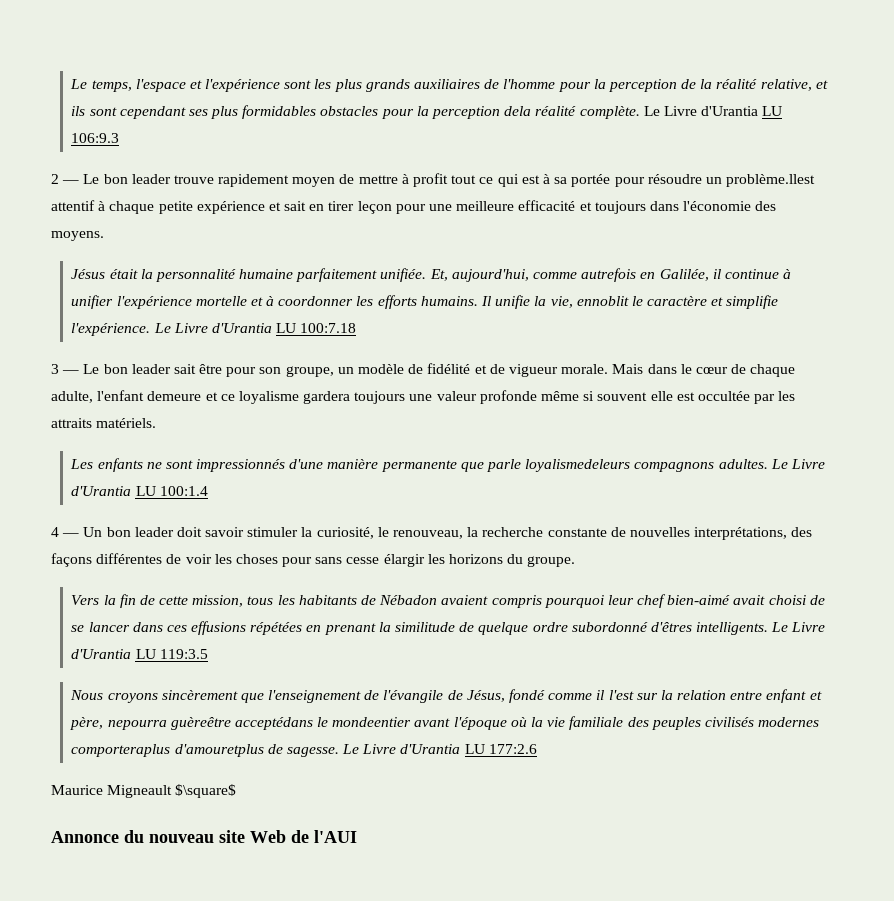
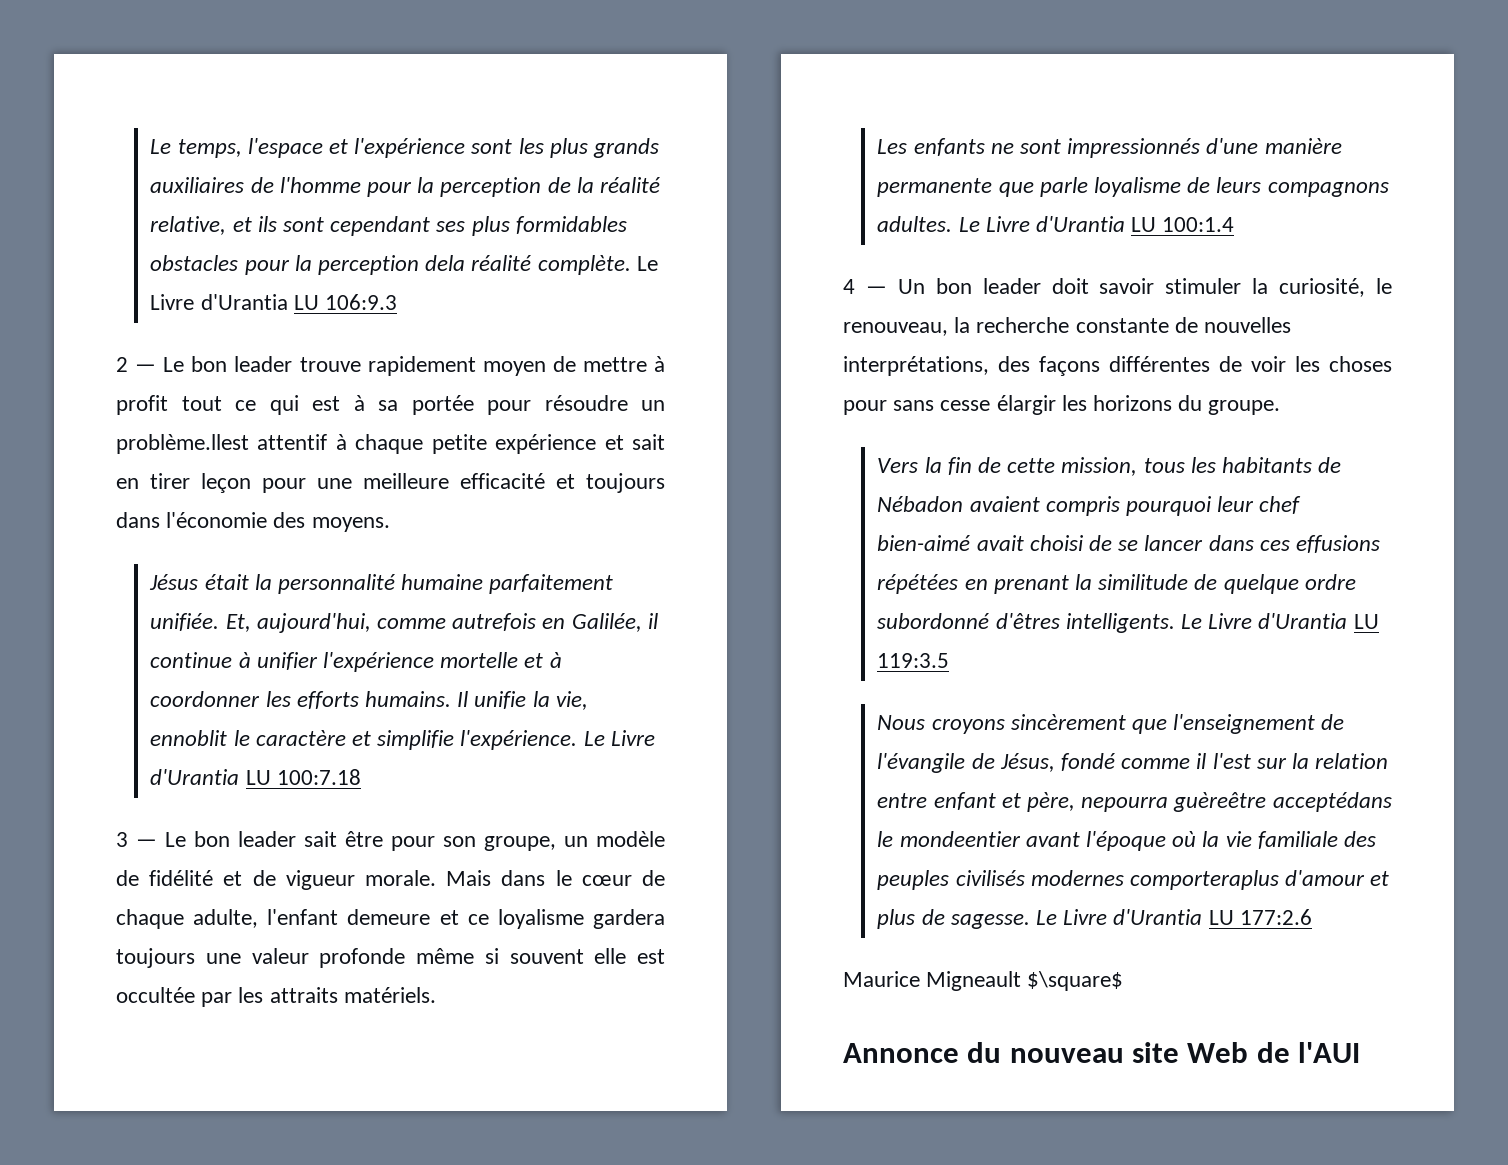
- Les enfants ne sont impressionnés d'une manière permanente que parle loyalismedeleurs compagnons adultes.
+ Les enfants ne sont impressionnés d'une manière permanente que parle loyalisme de leurs compagnons adultes.
- Nous croyons sincèrement que l'enseignement de l'évangile de Jésus, fondé comme il l'est sur la relation entre enfant et père, nepourra guèreêtre acceptédans le mondeentier avant l'époque où la vie familiale des peuples civilisés modernes comporteraplus d'amouretplus de sagesse.
+ Nous croyons sincèrement que l'enseignement de l'évangile de Jésus, fondé comme il l'est sur la relation entre enfant et père, nepourra guèreêtre acceptédans le mondeentier avant l'époque où la vie familiale des peuples civilisés modernes comporteraplus d'amour et plus de sagesse.

